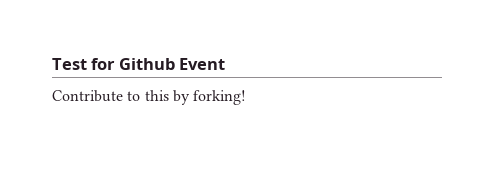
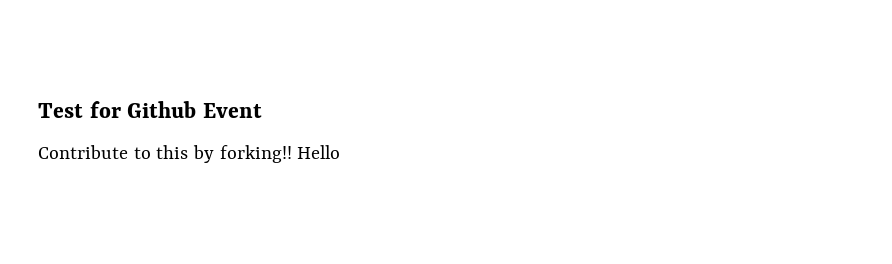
- Contribute to this by forking!
+ Contribute to this by forking!! Hello

